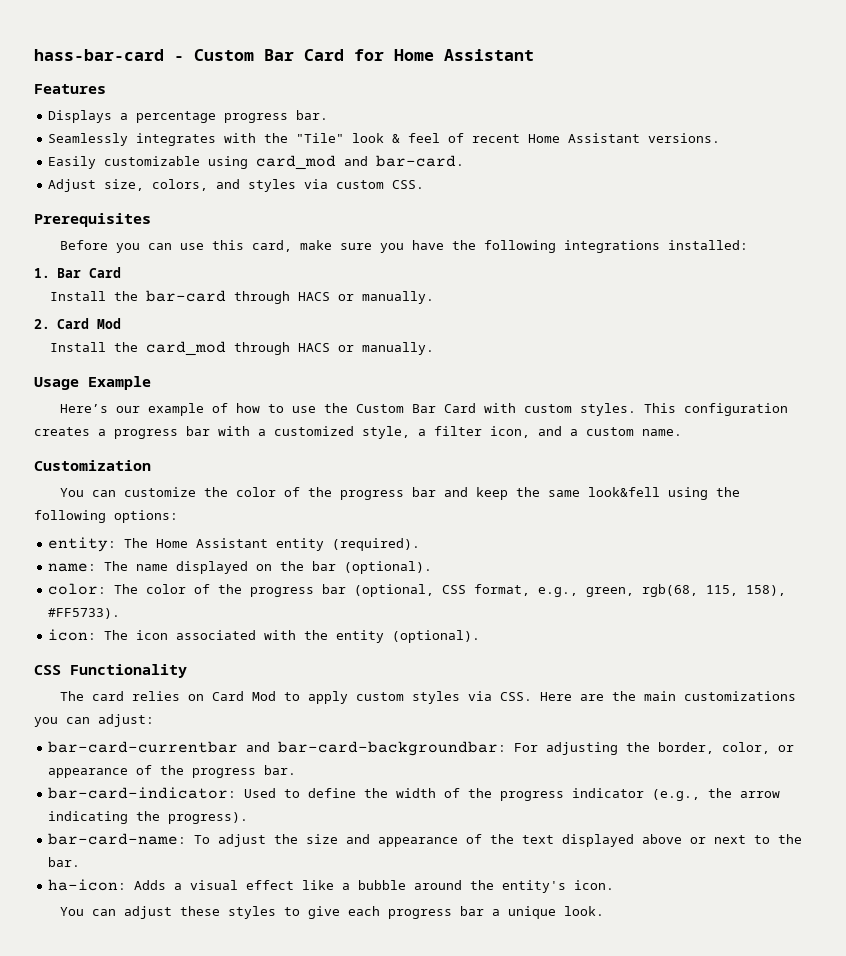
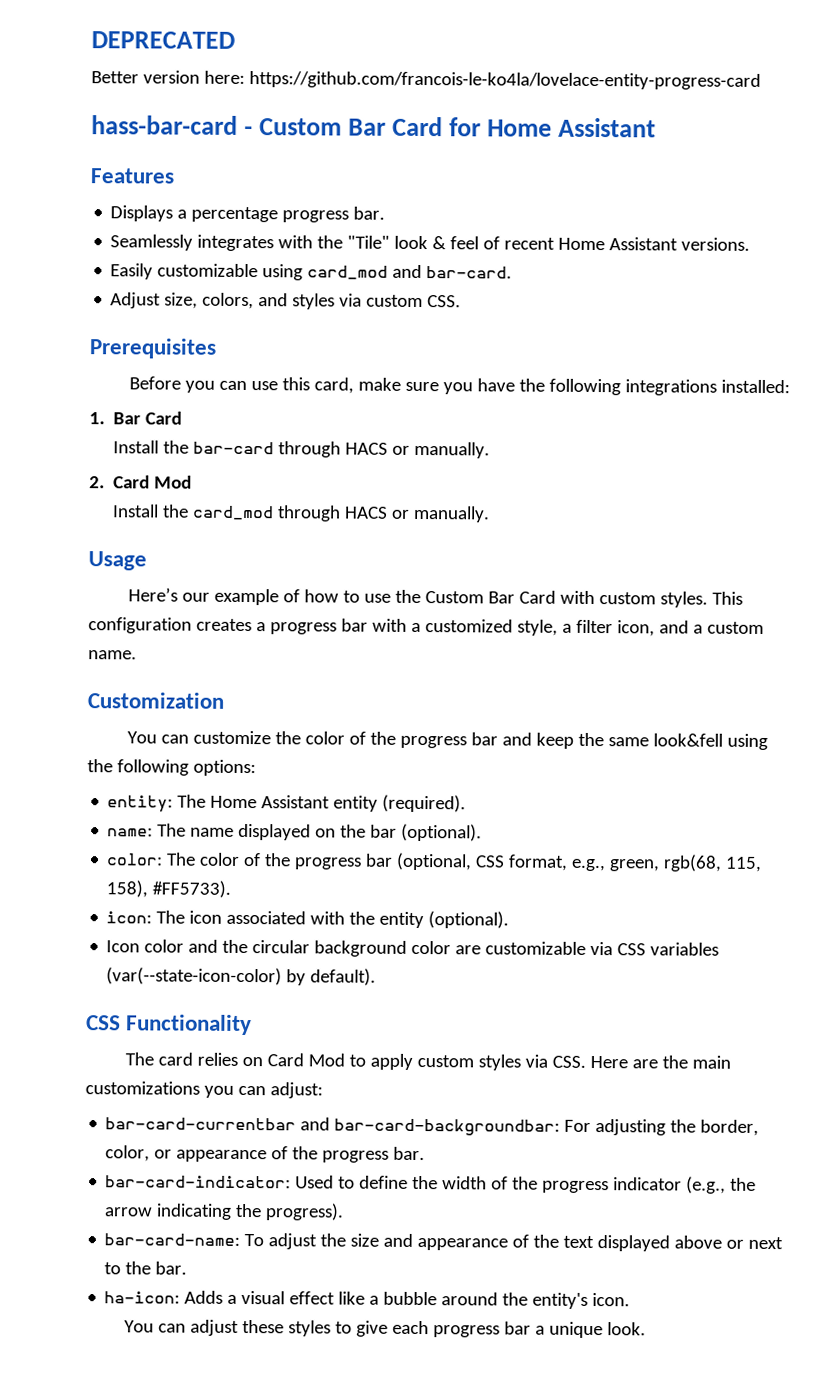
+ DEPRECATED
+ Better version here: https://github.com/francois-le-ko4la/lovelace-entity-progress-card
- Usage Example
+ Usage
+ Icon color and the circular background color are customizable via CSS variables (var(--state-icon-color) by default).

